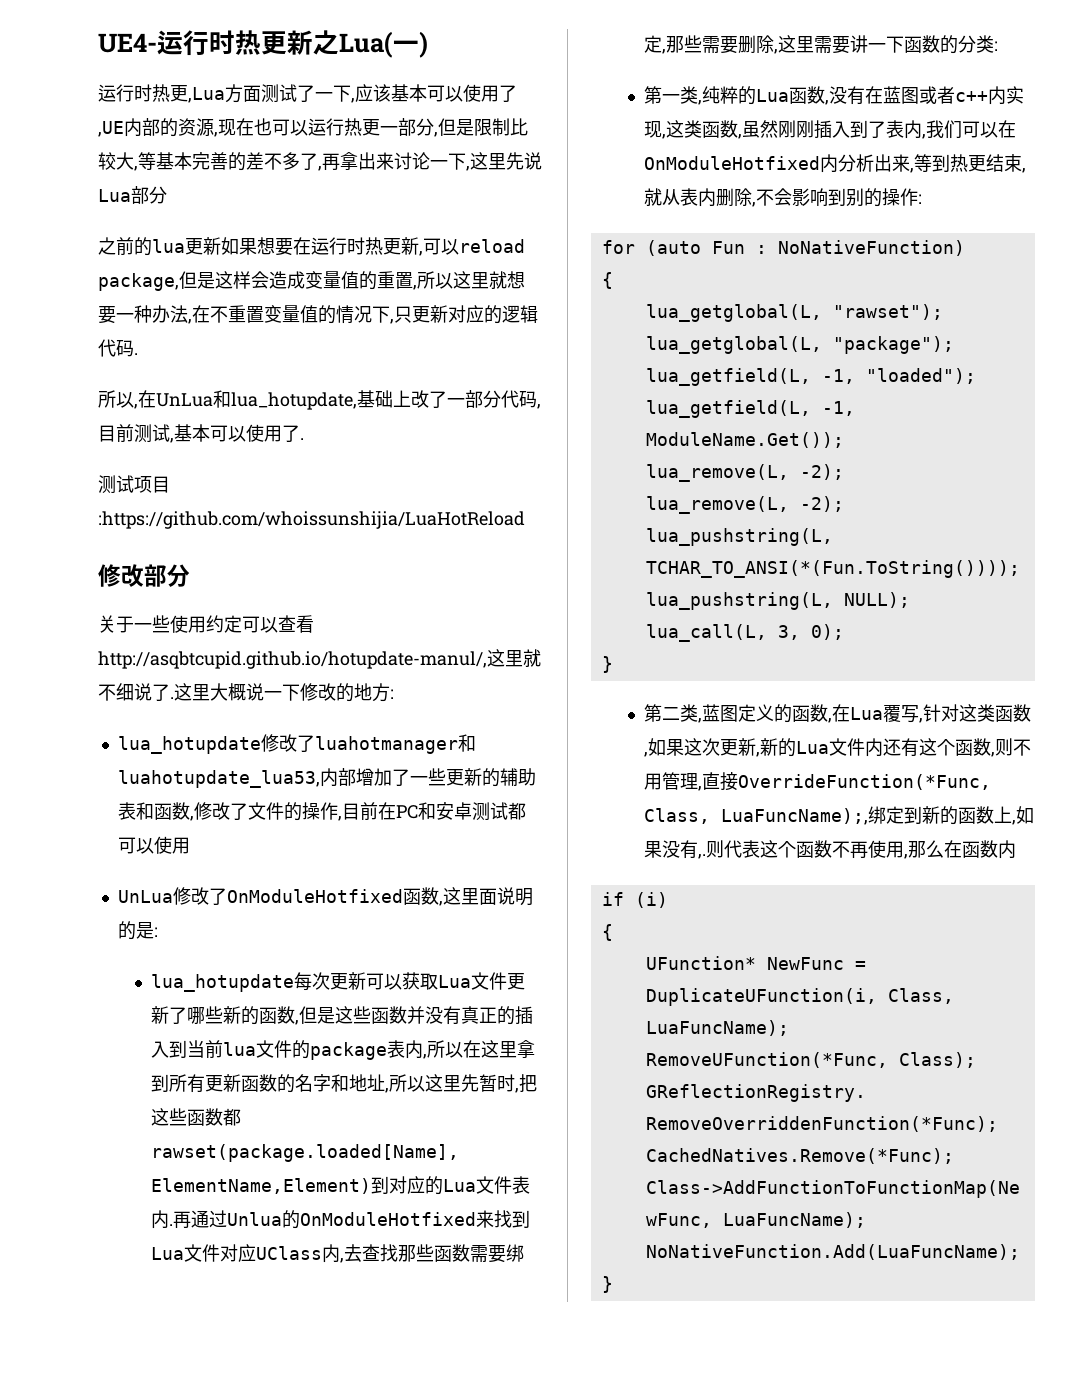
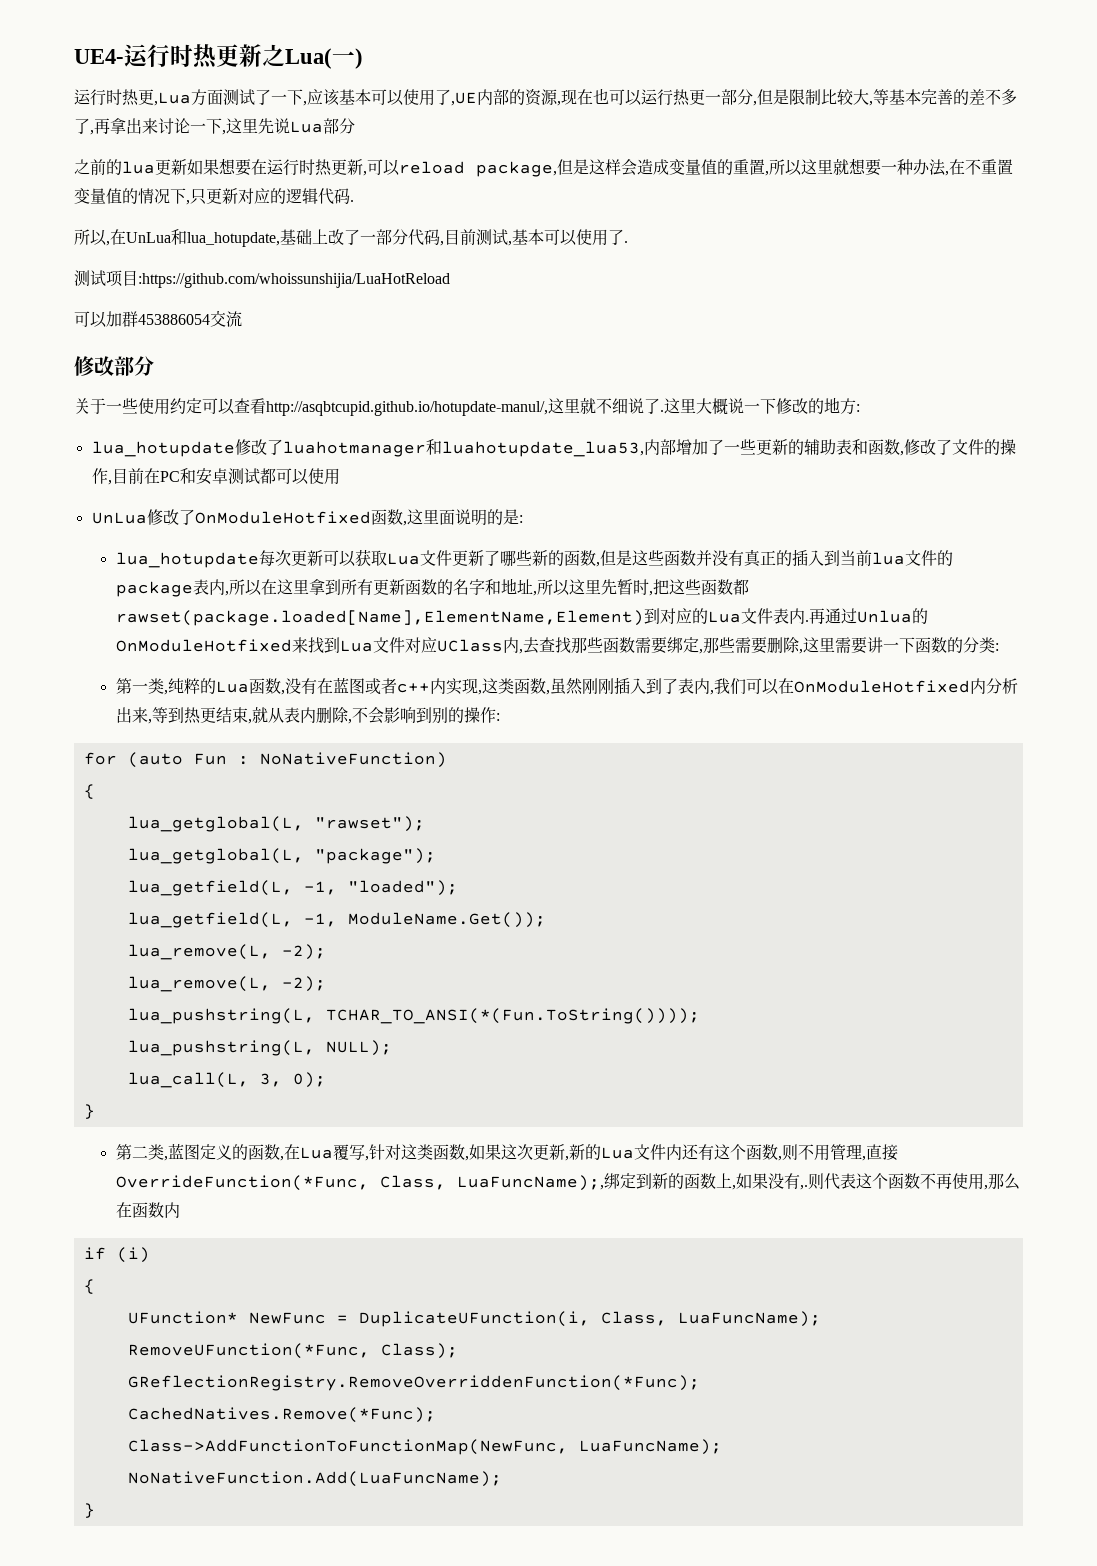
+ 可以加群453886054交流

